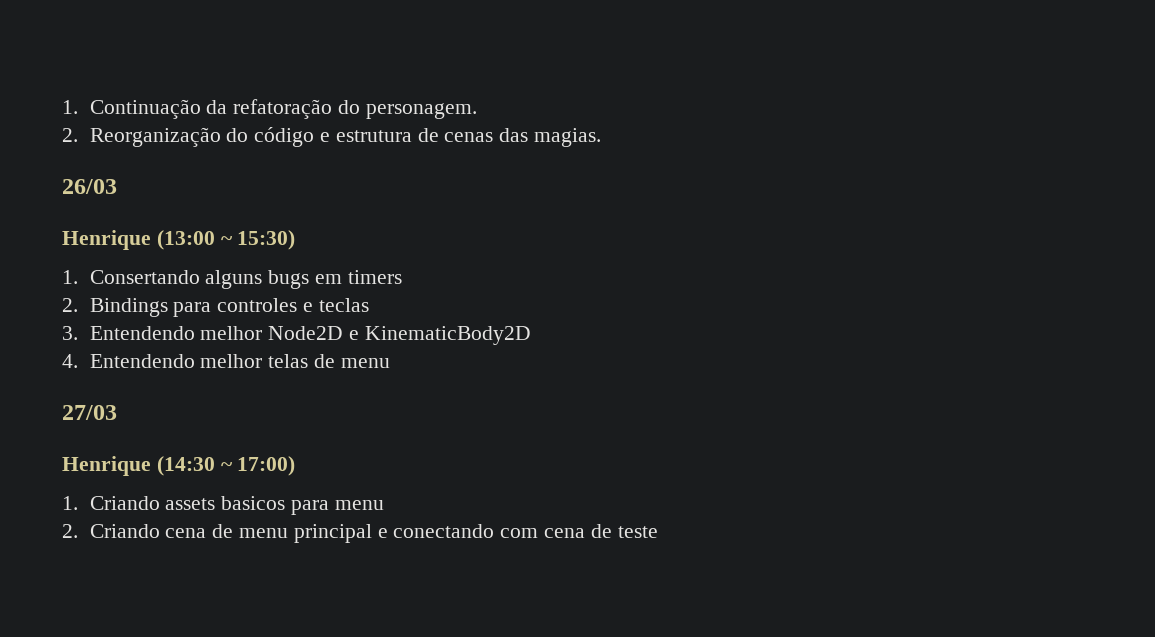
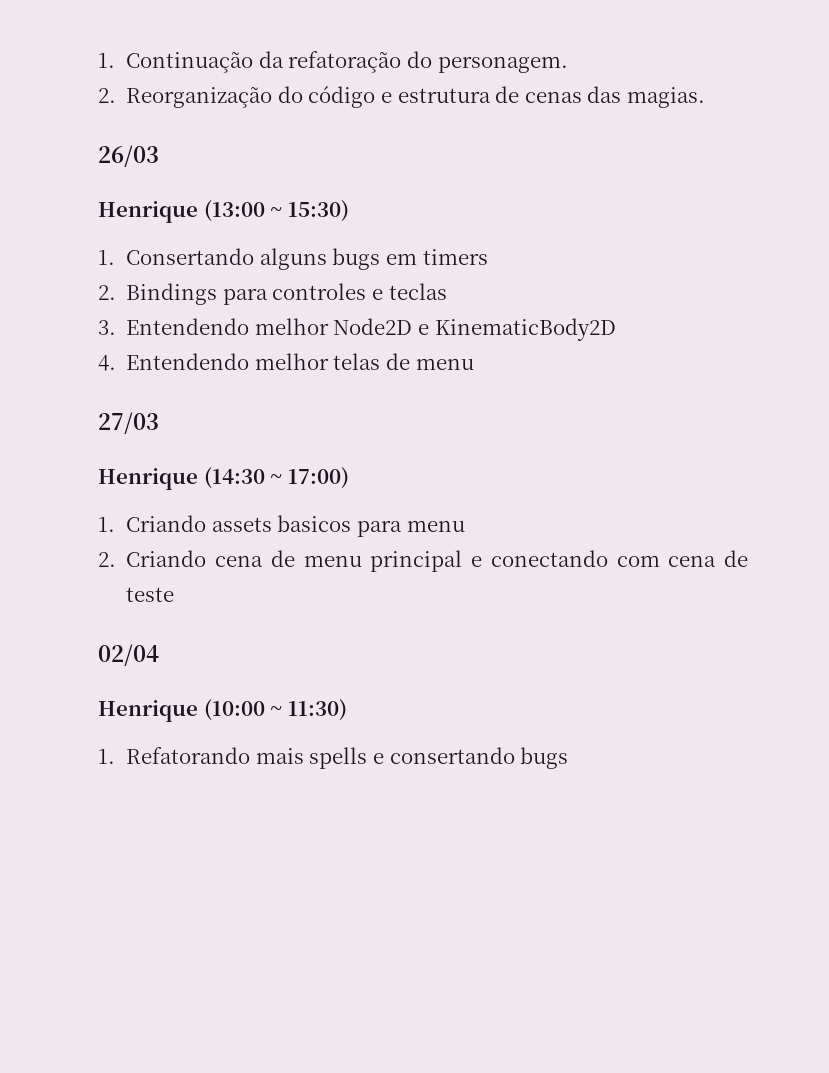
+ 02/04
+ Henrique (10:00 ~ 11:30)
+ 1. Refatorando mais spells e consertando bugs

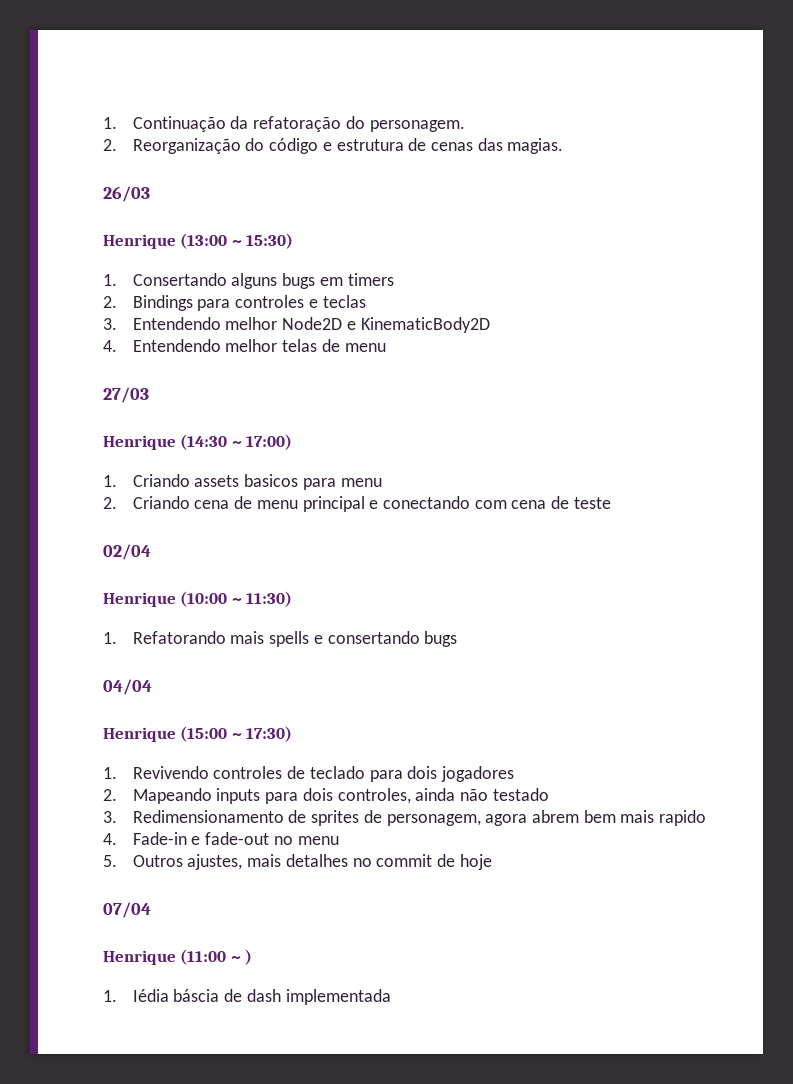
+ 04/04
+ Henrique (15:00 ~ 17:30)
+ 1. Revivendo controles de teclado para dois jogadores
+ 2. Mapeando inputs para dois controles, ainda não testado
+ 3. Redimensionamento de sprites de personagem, agora abrem bem mais rapido
+ 4. Fade-in e fade-out no menu
+ 5. Outros ajustes, mais detalhes no commit de hoje
+ 07/04
+ Henrique (11:00 ~ )
+ 1. Iédia báscia de dash implementada

